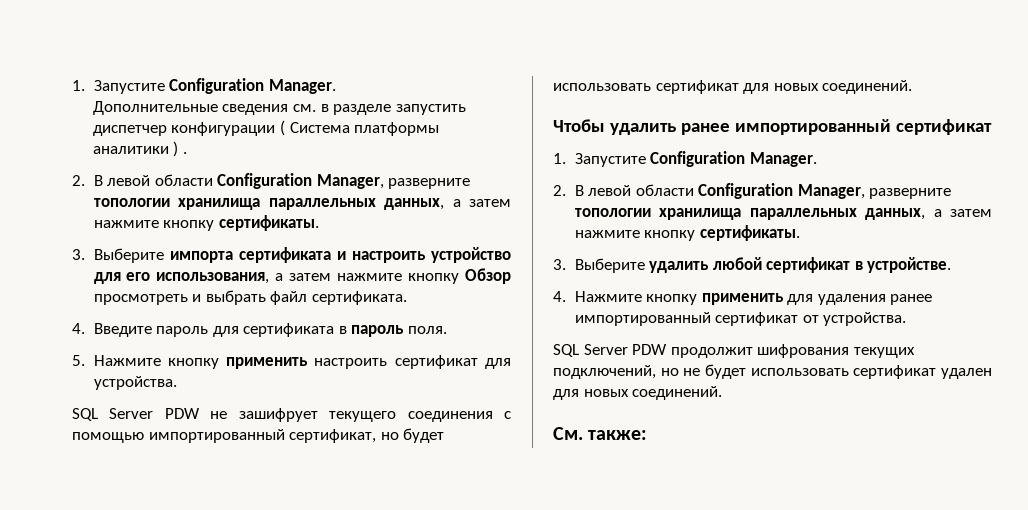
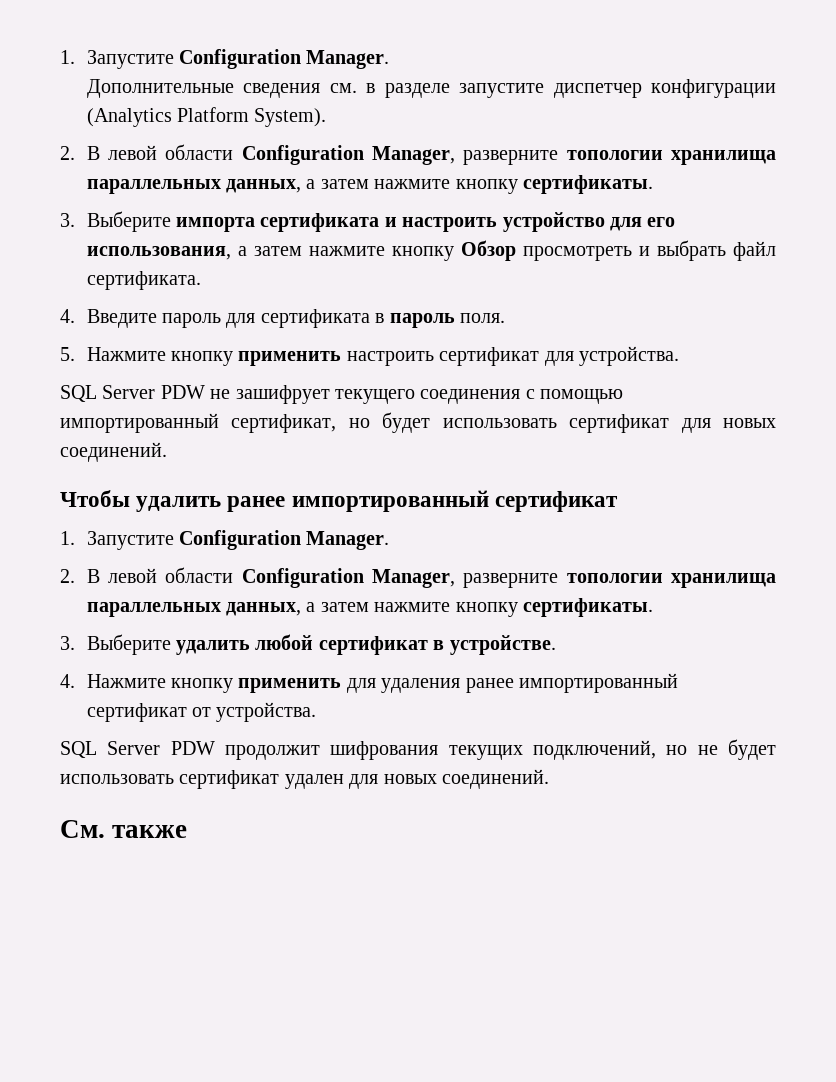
- Дополнительные сведения см. в разделе запустить диспетчер конфигурации ( Система платформы аналитики ) .
+ Дополнительные сведения см. в разделе запустите диспетчер конфигурации (Analytics Platform System).
- См. также:
+ См. также

